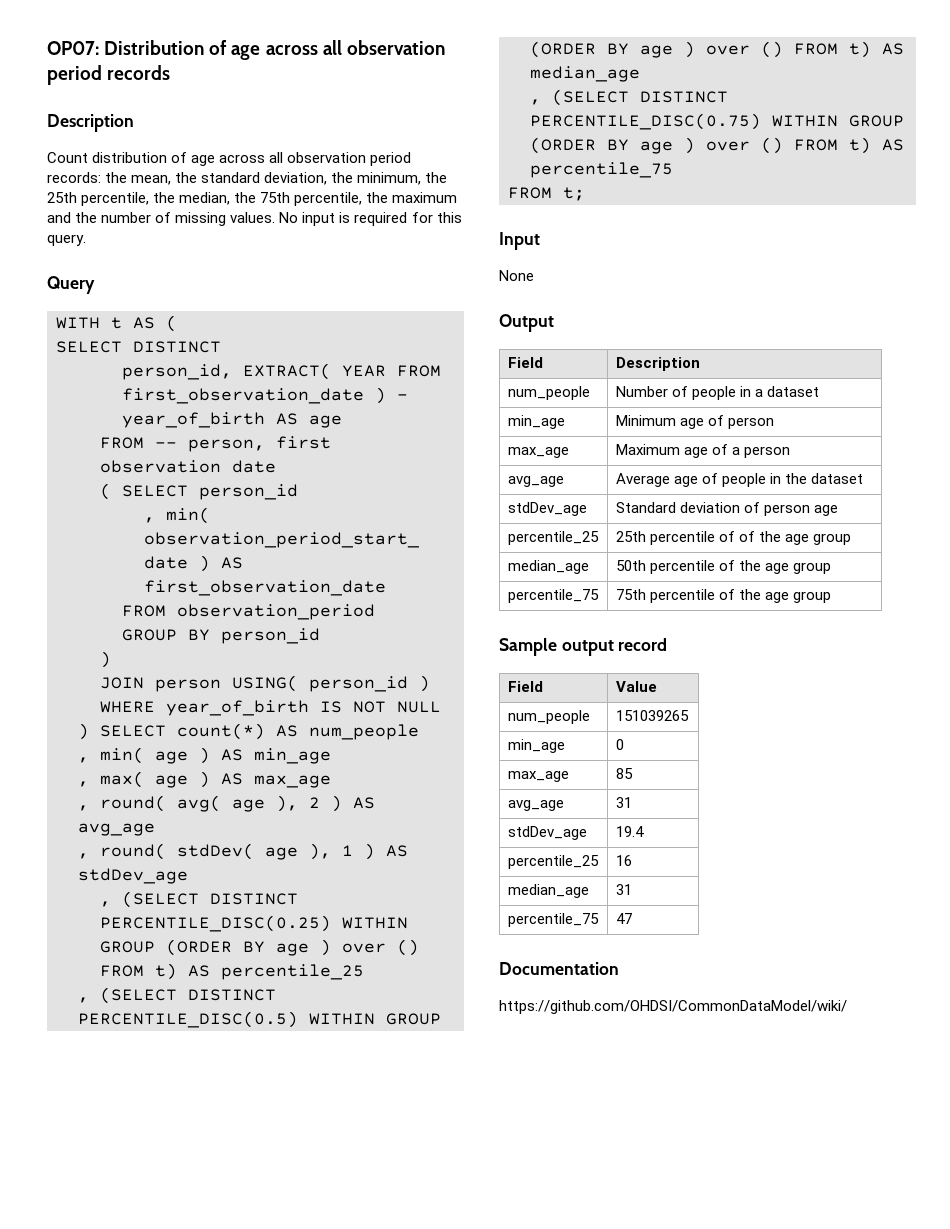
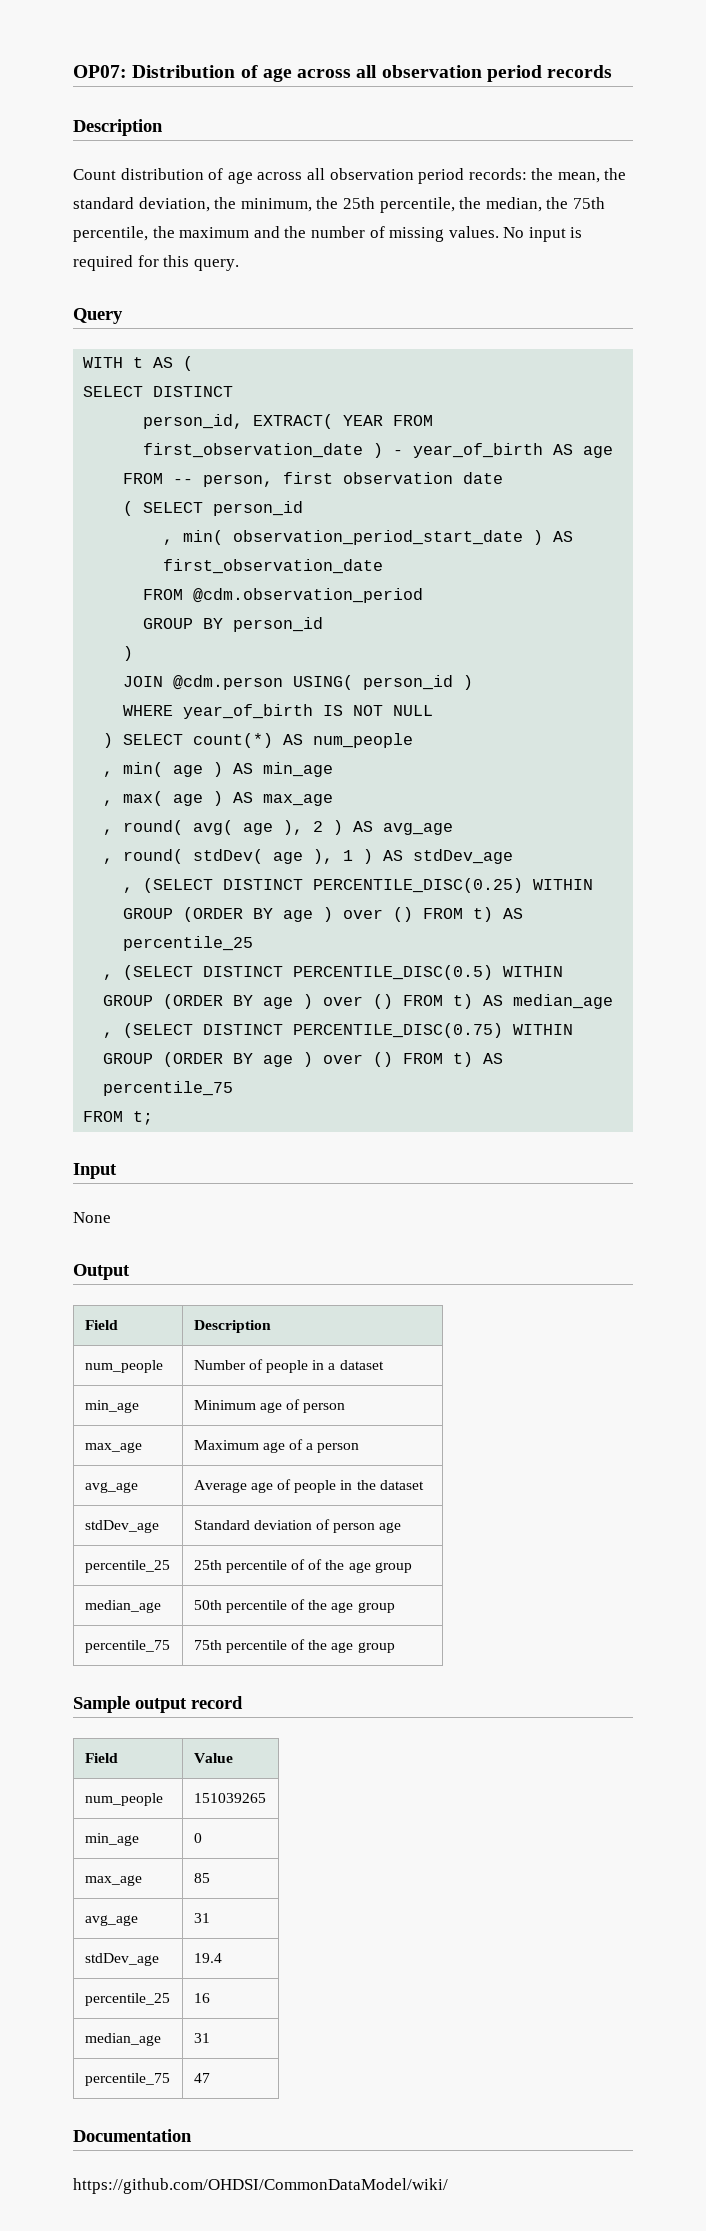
- FROM observation_period
+ FROM @cdm.observation_period
- JOIN person USING( person_id )
+ JOIN @cdm.person USING( person_id )

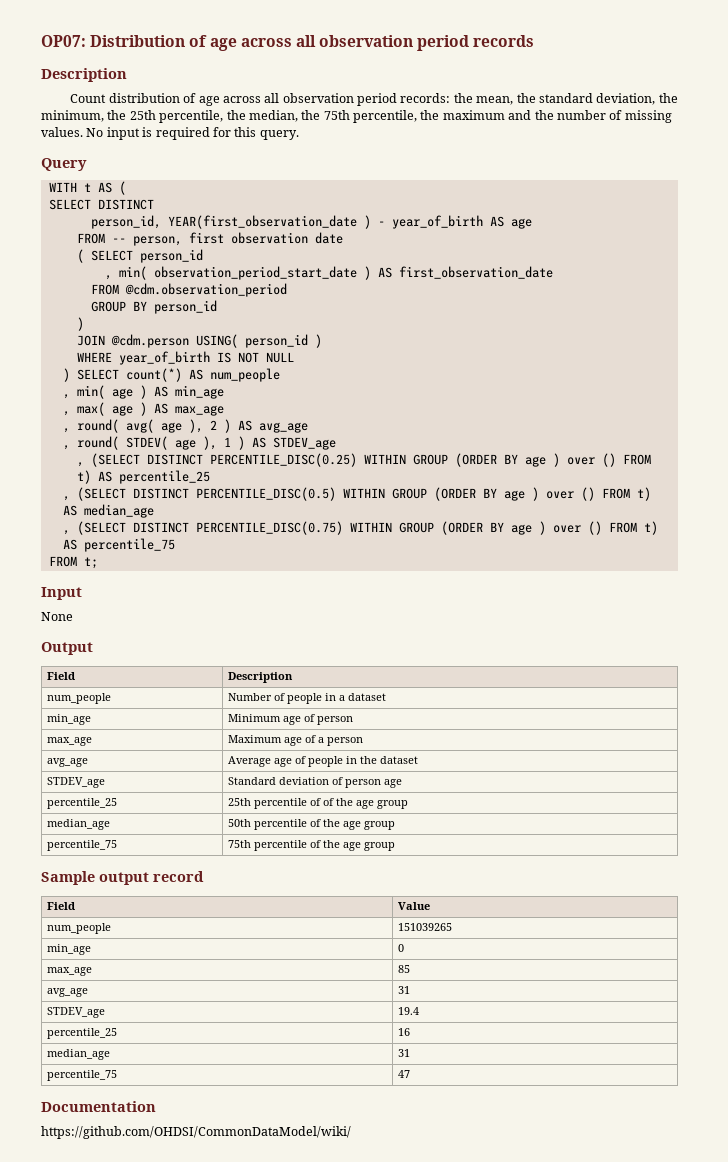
- person_id, EXTRACT( YEAR FROM first_observation_date ) - year_of_birth AS age
+ person_id, YEAR(first_observation_date ) - year_of_birth AS age
- , round( stdDev( age ), 1 ) AS stdDev_age
+ , round( STDEV( age ), 1 ) AS STDEV_age
- stdDev_age | Standard deviation of person age
+ STDEV_age | Standard deviation of person age
- stdDev_age | 19.4
+ STDEV_age | 19.4

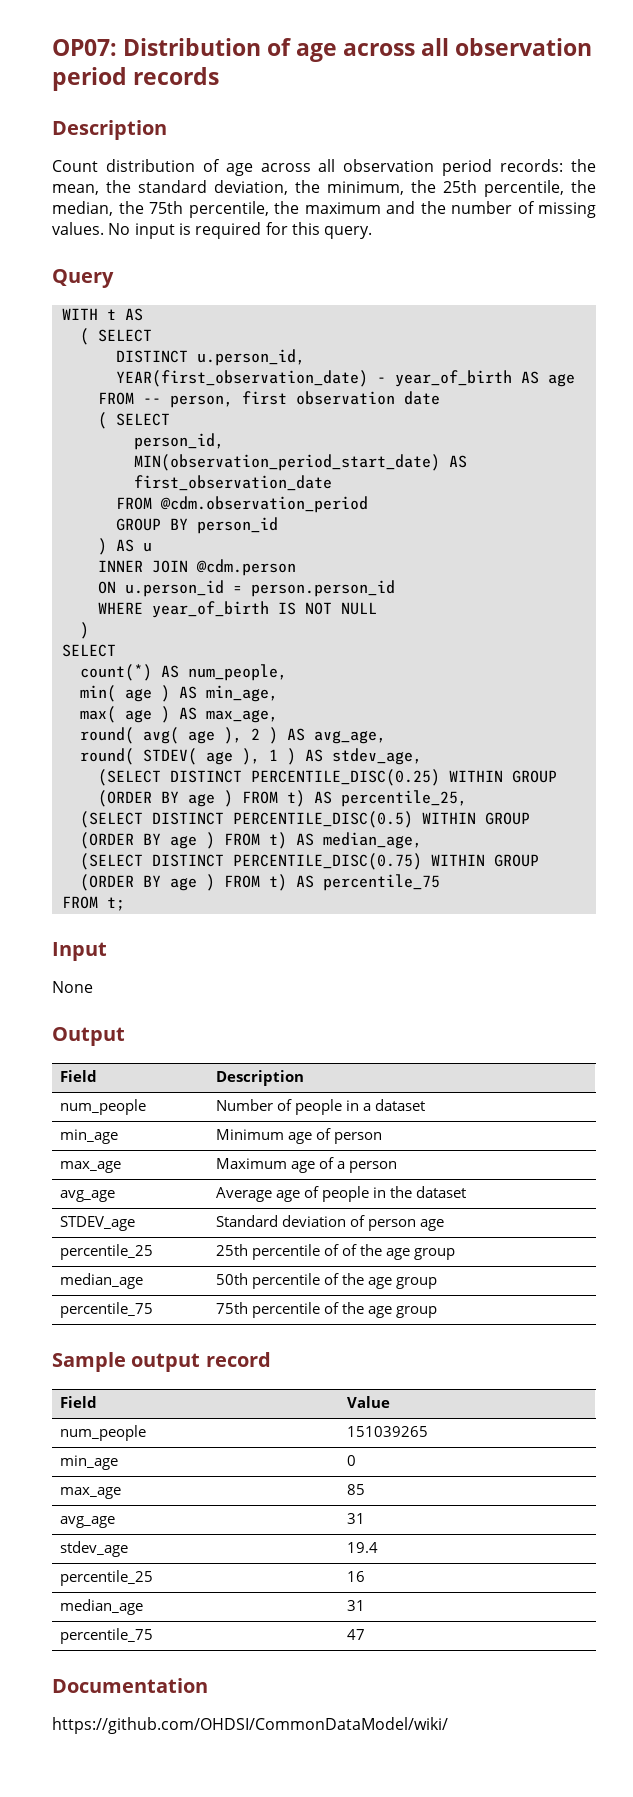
- WITH t AS (
- SELECT DISTINCT
- person_id, YEAR(first_observation_date ) - year_of_birth AS age
+ WITH t AS
+ ( SELECT
+ DISTINCT u.person_id,
+ YEAR(first_observation_date) - year_of_birth AS age
  FROM -- person, first observation date
- ( SELECT person_id
- , min( observation_period_start_date ) AS first_observation_date
+ ( SELECT
+ person_id,
+ MIN(observation_period_start_date) AS first_observation_date
  GROUP BY person_id
- )
- JOIN @cdm.person USING( person_id )
+ ) AS u
+ INNER JOIN @cdm.person
+ ON u.person_id = person.person_id
  WHERE year_of_birth IS NOT NULL
- ) SELECT count(*) AS num_people
- , min( age ) AS min_age
- , max( age ) AS max_age
- , round( avg( age ), 2 ) AS avg_age
- , round( STDEV( age ), 1 ) AS STDEV_age
- , (SELECT DISTINCT PERCENTILE_DISC(0.25) WITHIN GROUP (ORDER BY age ) over () FROM t) AS percentile_25
- , (SELECT DISTINCT PERCENTILE_DISC(0.5) WITHIN GROUP (ORDER BY age ) over () FROM t) AS median_age
- , (SELECT DISTINCT PERCENTILE_DISC(0.75) WITHIN GROUP (ORDER BY age ) over () FROM t) AS percentile_75
+ )
+ SELECT
+ count(*) AS num_people,
+ min( age ) AS min_age,
+ max( age ) AS max_age,
+ round( avg( age ), 2 ) AS avg_age,
+ round( STDEV( age ), 1 ) AS stdev_age,
+ (SELECT DISTINCT PERCENTILE_DISC(0.25) WITHIN GROUP (ORDER BY age ) FROM t) AS percentile_25,
+ (SELECT DISTINCT PERCENTILE_DISC(0.5) WITHIN GROUP (ORDER BY age ) FROM t) AS median_age,
+ (SELECT DISTINCT PERCENTILE_DISC(0.75) WITHIN GROUP (ORDER BY age ) FROM t) AS percentile_75
- STDEV_age | 19.4
+ stdev_age | 19.4

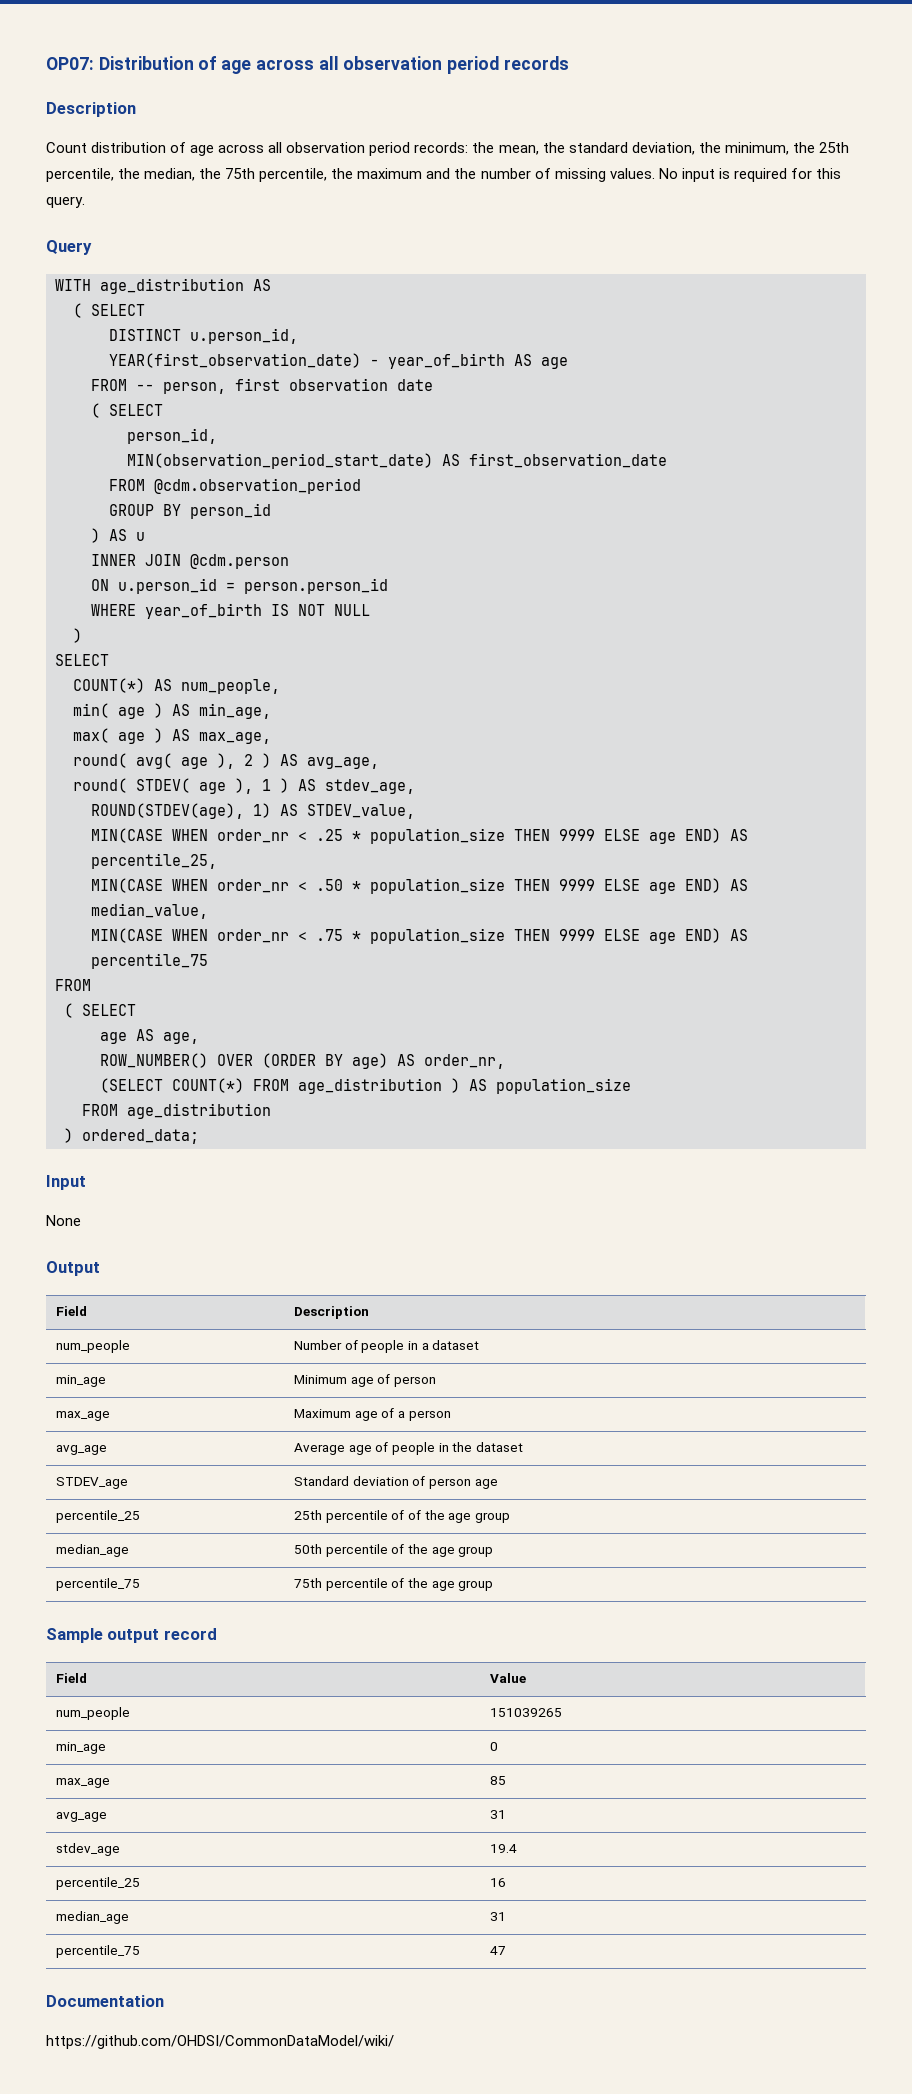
- WITH t AS
+ WITH age_distribution AS
- count(*) AS num_people,
+ COUNT(*) AS num_people,
- (SELECT DISTINCT PERCENTILE_DISC(0.25) WITHIN GROUP (ORDER BY age ) FROM t) AS percentile_25,
- (SELECT DISTINCT PERCENTILE_DISC(0.5) WITHIN GROUP (ORDER BY age ) FROM t) AS median_age,
- (SELECT DISTINCT PERCENTILE_DISC(0.75) WITHIN GROUP (ORDER BY age ) FROM t) AS percentile_75
- FROM t;
+ ROUND(STDEV(age), 1) AS STDEV_value,
+ MIN(CASE WHEN order_nr < .25 * population_size THEN 9999 ELSE age END) AS percentile_25,
+ MIN(CASE WHEN order_nr < .50 * population_size THEN 9999 ELSE age END) AS median_value,
+ MIN(CASE WHEN order_nr < .75 * population_size THEN 9999 ELSE age END) AS percentile_75
+ FROM
+ ( SELECT
+ age AS age,
+ ROW_NUMBER() OVER (ORDER BY age) AS order_nr,
+ (SELECT COUNT(*) FROM age_distribution ) AS population_size
+ FROM age_distribution
+ ) ordered_data;

